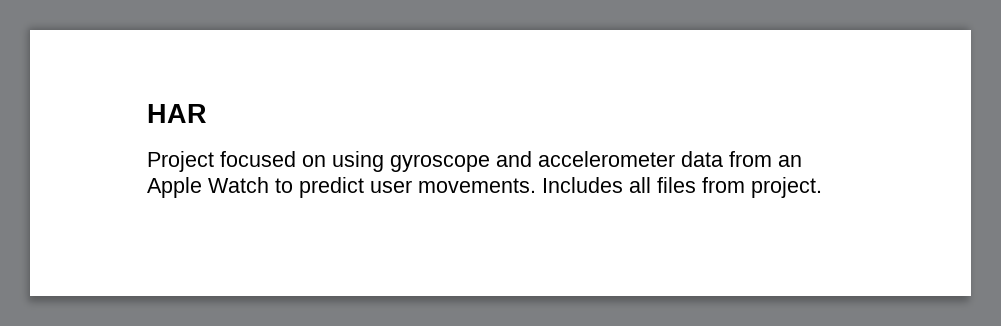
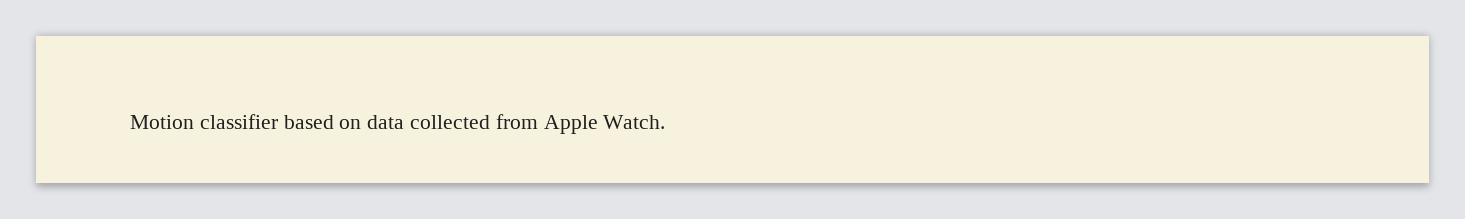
- HAR
- Project focused on using gyroscope and accelerometer data from an Apple Watch to predict user movements. Includes all files from project.
+ Motion classifier based on data collected from Apple Watch.

